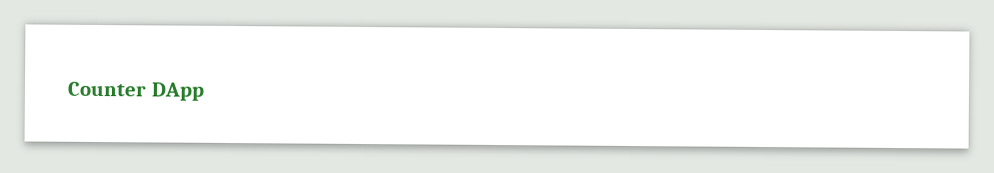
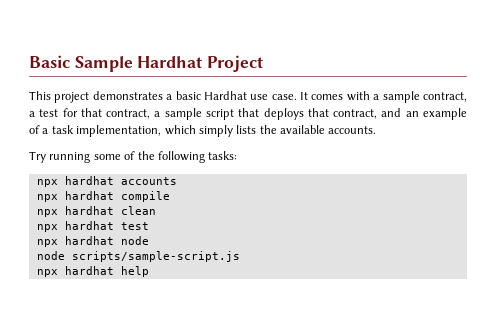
- Counter DApp
+ Basic Sample Hardhat Project
+ This project demonstrates a basic Hardhat use case. It comes with a sample contract, a test for that contract, a sample script that deploys that contract, and an example of a task implementation, which simply lists the available accounts.
+ Try running some of the following tasks:
+ npx hardhat accounts
+ npx hardhat compile
+ npx hardhat clean
+ npx hardhat test
+ npx hardhat node
+ node scripts/sample-script.js
+ npx hardhat help

